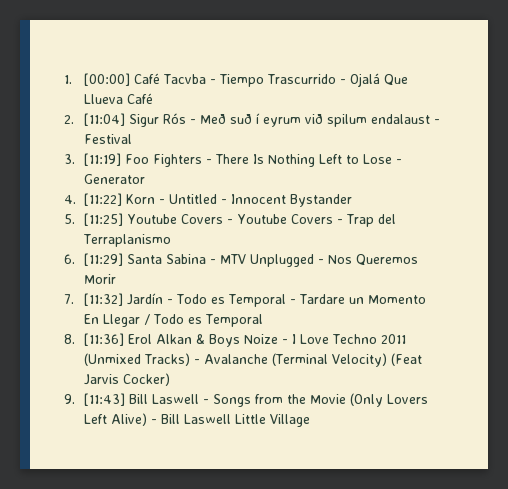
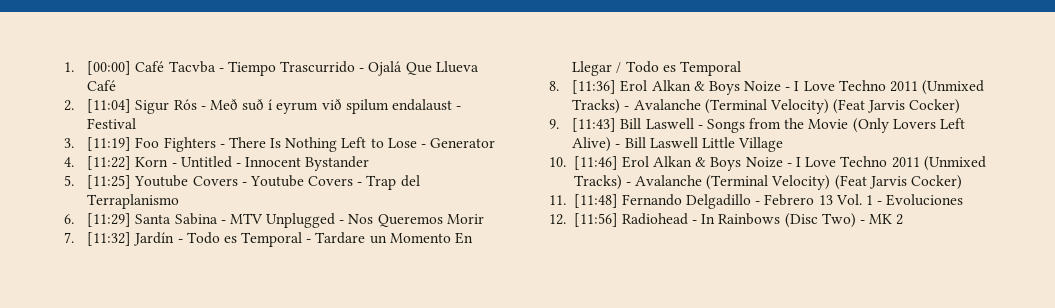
+ 10. [11:46] Erol Alkan & Boys Noize - I Love Techno 2011 (Unmixed Tracks) - Avalanche (Terminal Velocity) (Feat Jarvis Cocker)
+ 11. [11:48] Fernando Delgadillo - Febrero 13 Vol. 1 - Evoluciones
+ 12. [11:56] Radiohead - In Rainbows (Disc Two) - MK 2

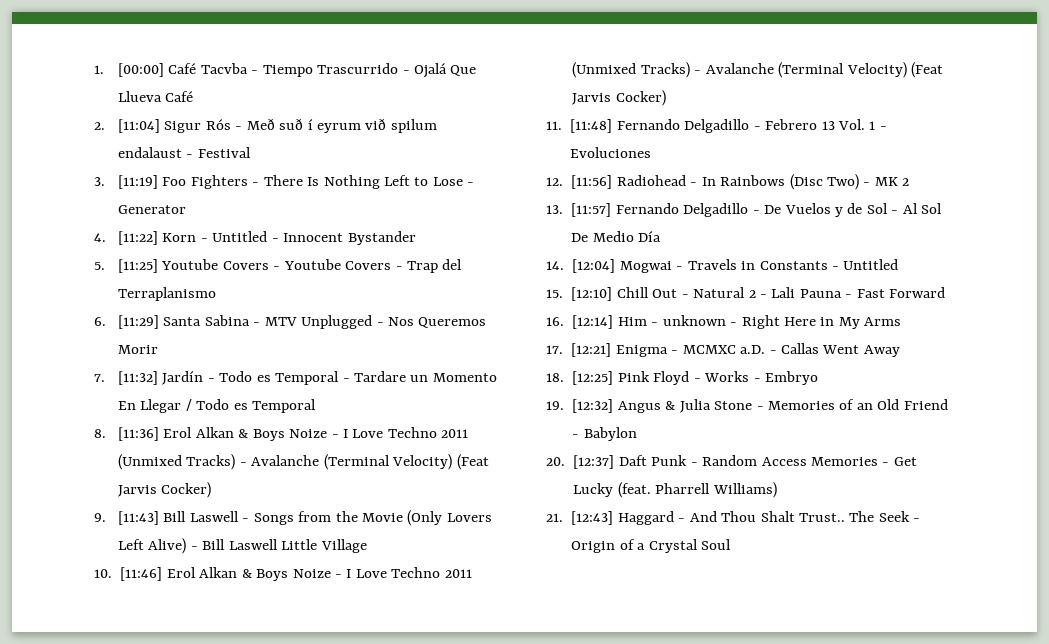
+ 13. [11:57] Fernando Delgadillo - De Vuelos y de Sol - Al Sol De Medio Día
+ 14. [12:04] Mogwai - Travels in Constants - Untitled
+ 15. [12:10] Chill Out - Natural 2 - Lali Pauna - Fast Forward
+ 16. [12:14] Him - unknown - Right Here in My Arms
+ 17. [12:21] Enigma - MCMXC a.D. - Callas Went Away
+ 18. [12:25] Pink Floyd - Works - Embryo
+ 19. [12:32] Angus & Julia Stone - Memories of an Old Friend - Babylon
+ 20. [12:37] Daft Punk - Random Access Memories - Get Lucky (feat. Pharrell Williams)
+ 21. [12:43] Haggard - And Thou Shalt Trust.. The Seek - Origin of a Crystal Soul

